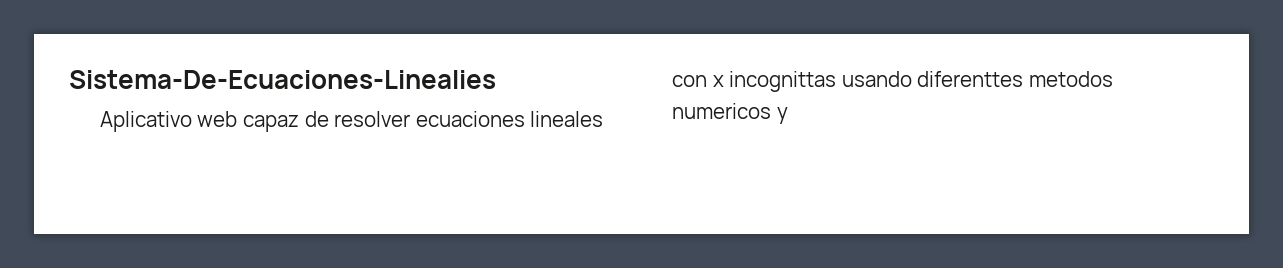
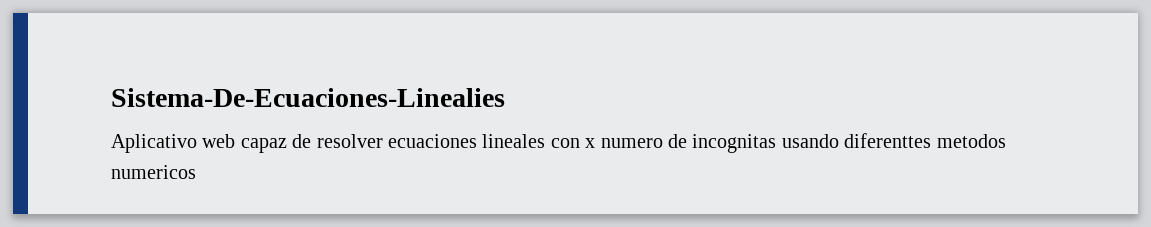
- Aplicativo web capaz de resolver ecuaciones lineales con x incognittas usando diferenttes metodos numericos y
+ Aplicativo web capaz de resolver ecuaciones lineales con x numero de incognitas usando diferenttes metodos numericos

